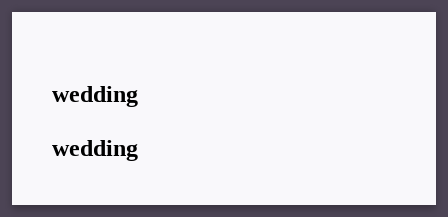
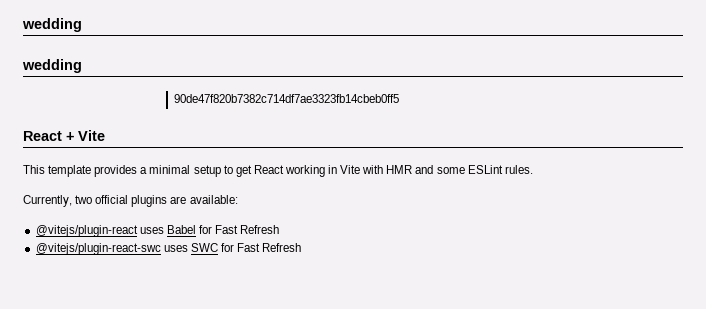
+ 90de47f820b7382c714df7ae3323fb14cbeb0ff5
+ React + Vite
+ This template provides a minimal setup to get React working in Vite with HMR and some ESLint rules.
+ Currently, two official plugins are available:
+ @vitejs/plugin-react uses Babel for Fast Refresh
+ @vitejs/plugin-react-swc uses SWC for Fast Refresh

